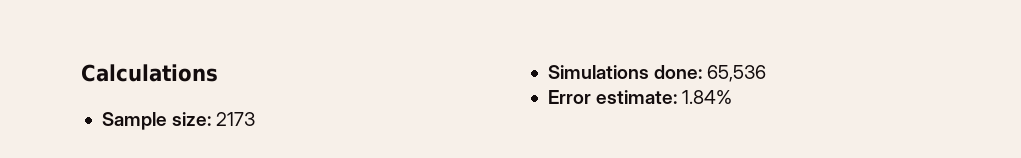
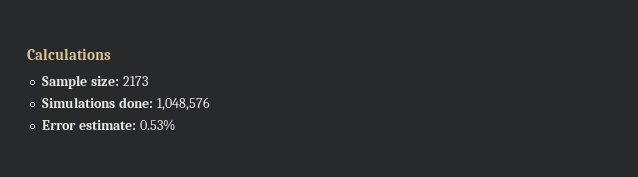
- Simulations done: 65,536
+ Simulations done: 1,048,576
- Error estimate: 1.84%
+ Error estimate: 0.53%

